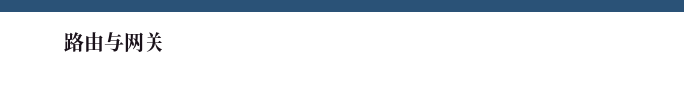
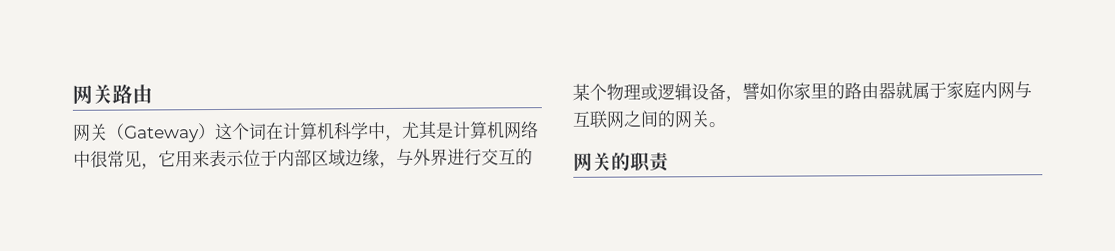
- 路由与网关
+ 网关路由
+ 网关（Gateway）这个词在计算机科学中，尤其是计算机网络中很常见，它用来表示位于内部区域边缘，与外界进行交互的某个物理或逻辑设备，譬如你家里的路由器就属于家庭内网与互联网之间的网关。
+ 网关的职责

